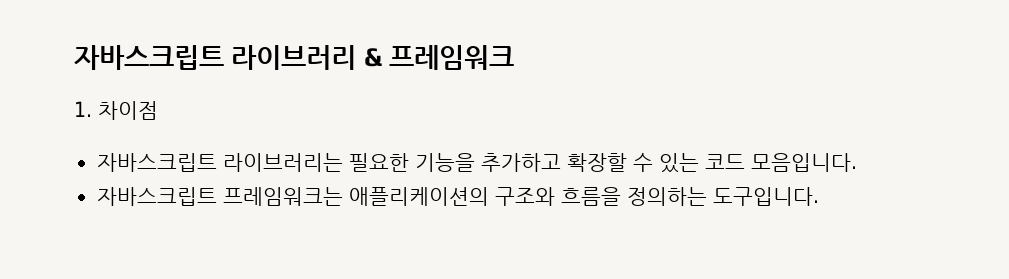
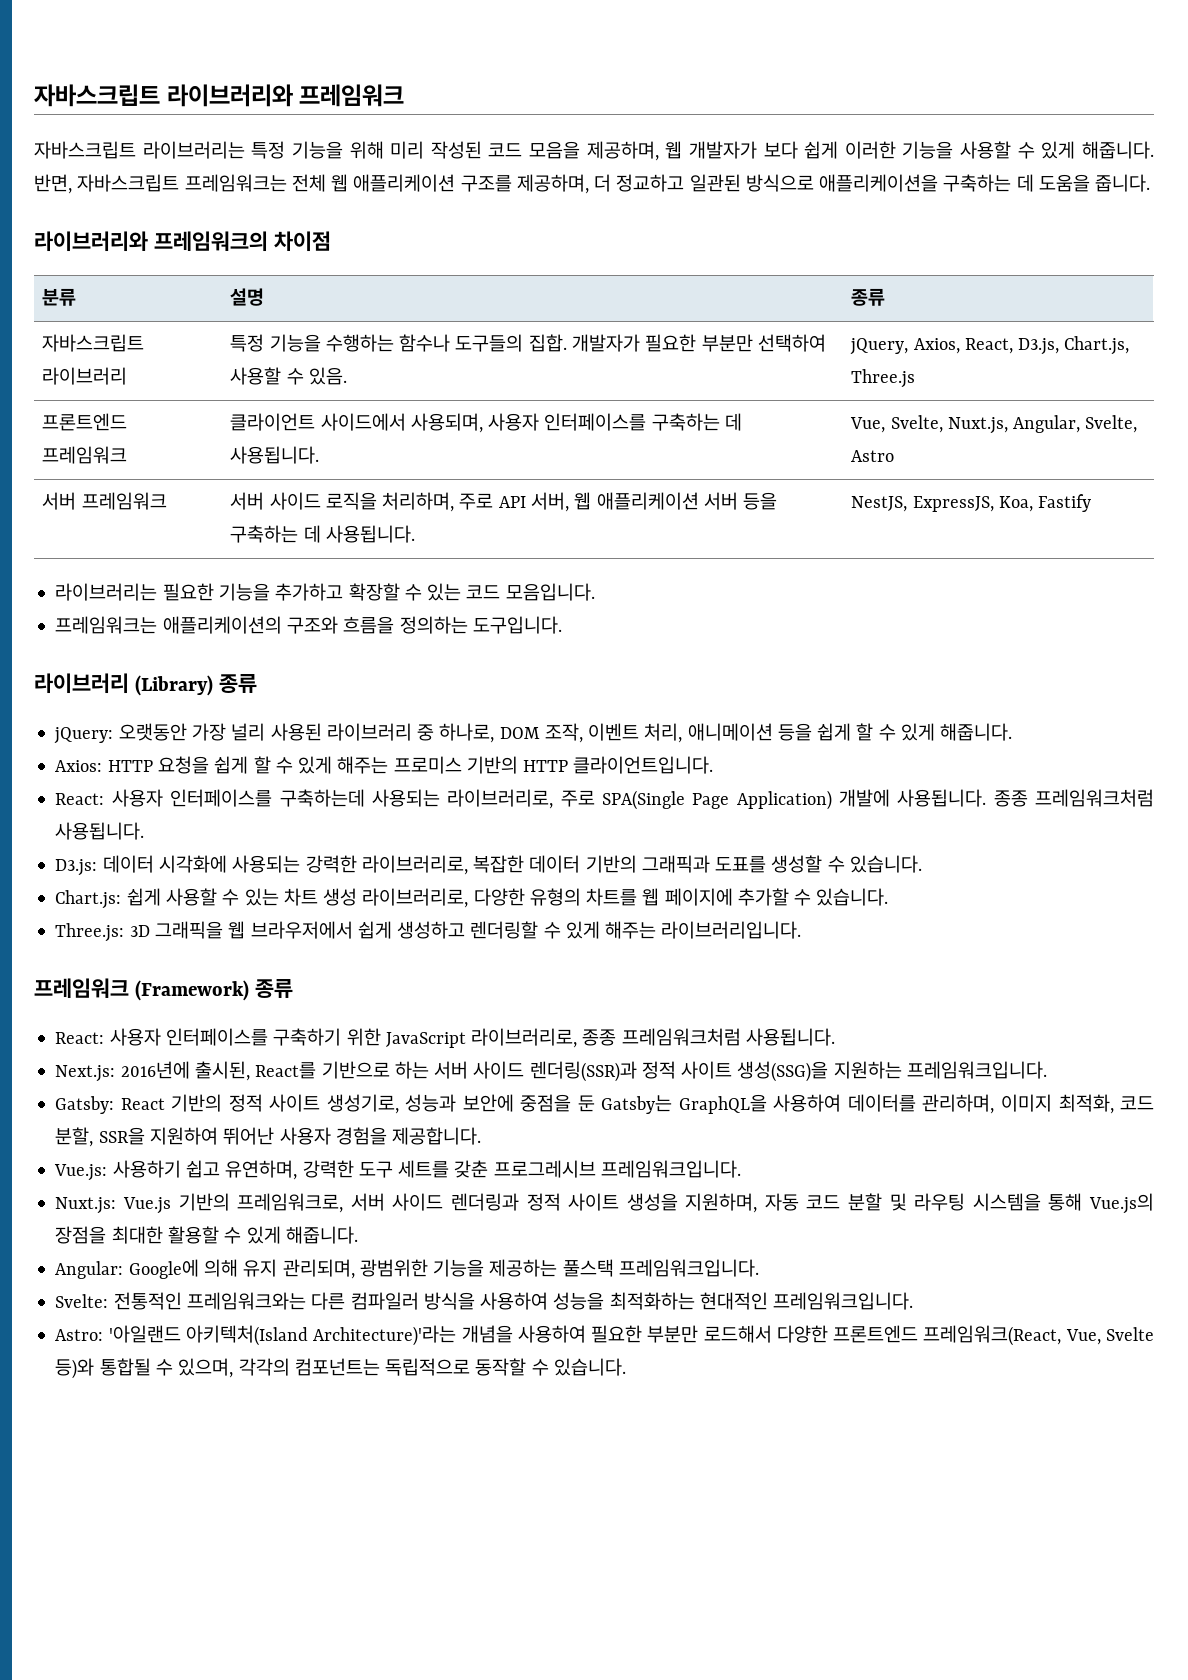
- 자바스크립트 라이브러리 & 프레임워크
- 1. 차이점
- 자바스크립트 라이브러리는 필요한 기능을 추가하고 확장할 수 있는 코드 모음입니다.
+ 자바스크립트 라이브러리와 프레임워크
+ 자바스크립트 라이브러리는 특정 기능을 위해 미리 작성된 코드 모음을 제공하며, 웹 개발자가 보다 쉽게 이러한 기능을 사용할 수 있게 해줍니다. 반면, 자바스크립트 프레임워크는 전체 웹 애플리케이션 구조를 제공하며, 더 정교하고 일관된 방식으로 애플리케이션을 구축하는 데 도움을 줍니다.
+ 라이브러리와 프레임워크의 차이점
+ 분류 | 설명 | 종류
+ 자바스크립트 라이브러리 | 특정 기능을 수행하는 함수나 도구들의 집합. 개발자가 필요한 부분만 선택하여 사용할 수 있음. | jQuery, Axios, React, D3.js, Chart.js, Three.js
+ 프론트엔드 프레임워크 | 클라이언트 사이드에서 사용되며, 사용자 인터페이스를 구축하는 데 사용됩니다. | Vue, Svelte, Nuxt.js, Angular, Svelte, Astro
+ 서버 프레임워크 | 서버 사이드 로직을 처리하며, 주로 API 서버, 웹 애플리케이션 서버 등을 구축하는 데 사용됩니다. | NestJS, ExpressJS, Koa, Fastify
+ 라이브러리는 필요한 기능을 추가하고 확장할 수 있는 코드 모음입니다.
- 자바스크립트 프레임워크는 애플리케이션의 구조와 흐름을 정의하는 도구입니다.
+ 프레임워크는 애플리케이션의 구조와 흐름을 정의하는 도구입니다.
+ 라이브러리 (Library) 종류
+ jQuery: 오랫동안 가장 널리 사용된 라이브러리 중 하나로, DOM 조작, 이벤트 처리, 애니메이션 등을 쉽게 할 수 있게 해줍니다.
+ Axios: HTTP 요청을 쉽게 할 수 있게 해주는 프로미스 기반의 HTTP 클라이언트입니다.
+ React: 사용자 인터페이스를 구축하는데 사용되는 라이브러리로, 주로 SPA(Single Page Application) 개발에 사용됩니다. 종종 프레임워크처럼 사용됩니다.
+ D3.js: 데이터 시각화에 사용되는 강력한 라이브러리로, 복잡한 데이터 기반의 그래픽과 도표를 생성할 수 있습니다.
+ Chart.js: 쉽게 사용할 수 있는 차트 생성 라이브러리로, 다양한 유형의 차트를 웹 페이지에 추가할 수 있습니다.
+ Three.js: 3D 그래픽을 웹 브라우저에서 쉽게 생성하고 렌더링할 수 있게 해주는 라이브러리입니다.
+ 프레임워크 (Framework) 종류
+ React: 사용자 인터페이스를 구축하기 위한 JavaScript 라이브러리로, 종종 프레임워크처럼 사용됩니다.
+ Next.js: 2016년에 출시된, React를 기반으로 하는 서버 사이드 렌더링(SSR)과 정적 사이트 생성(SSG)을 지원하는 프레임워크입니다.
+ Gatsby: React 기반의 정적 사이트 생성기로, 성능과 보안에 중점을 둔 Gatsby는 GraphQL을 사용하여 데이터를 관리하며, 이미지 최적화, 코드 분할, SSR을 지원하여 뛰어난 사용자 경험을 제공합니다.
+ Vue.js: 사용하기 쉽고 유연하며, 강력한 도구 세트를 갖춘 프로그레시브 프레임워크입니다.
+ Nuxt.js: Vue.js 기반의 프레임워크로, 서버 사이드 렌더링과 정적 사이트 생성을 지원하며, 자동 코드 분할 및 라우팅 시스템을 통해 Vue.js의 장점을 최대한 활용할 수 있게 해줍니다.
+ Angular: Google에 의해 유지 관리되며, 광범위한 기능을 제공하는 풀스택 프레임워크입니다.
+ Svelte: 전통적인 프레임워크와는 다른 컴파일러 방식을 사용하여 성능을 최적화하는 현대적인 프레임워크입니다.
+ Astro: '아일랜드 아키텍처(Island Architecture)'라는 개념을 사용하여 필요한 부분만 로드해서 다양한 프론트엔드 프레임워크(React, Vue, Svelte 등)와 통합될 수 있으며, 각각의 컴포넌트는 독립적으로 동작할 수 있습니다.

